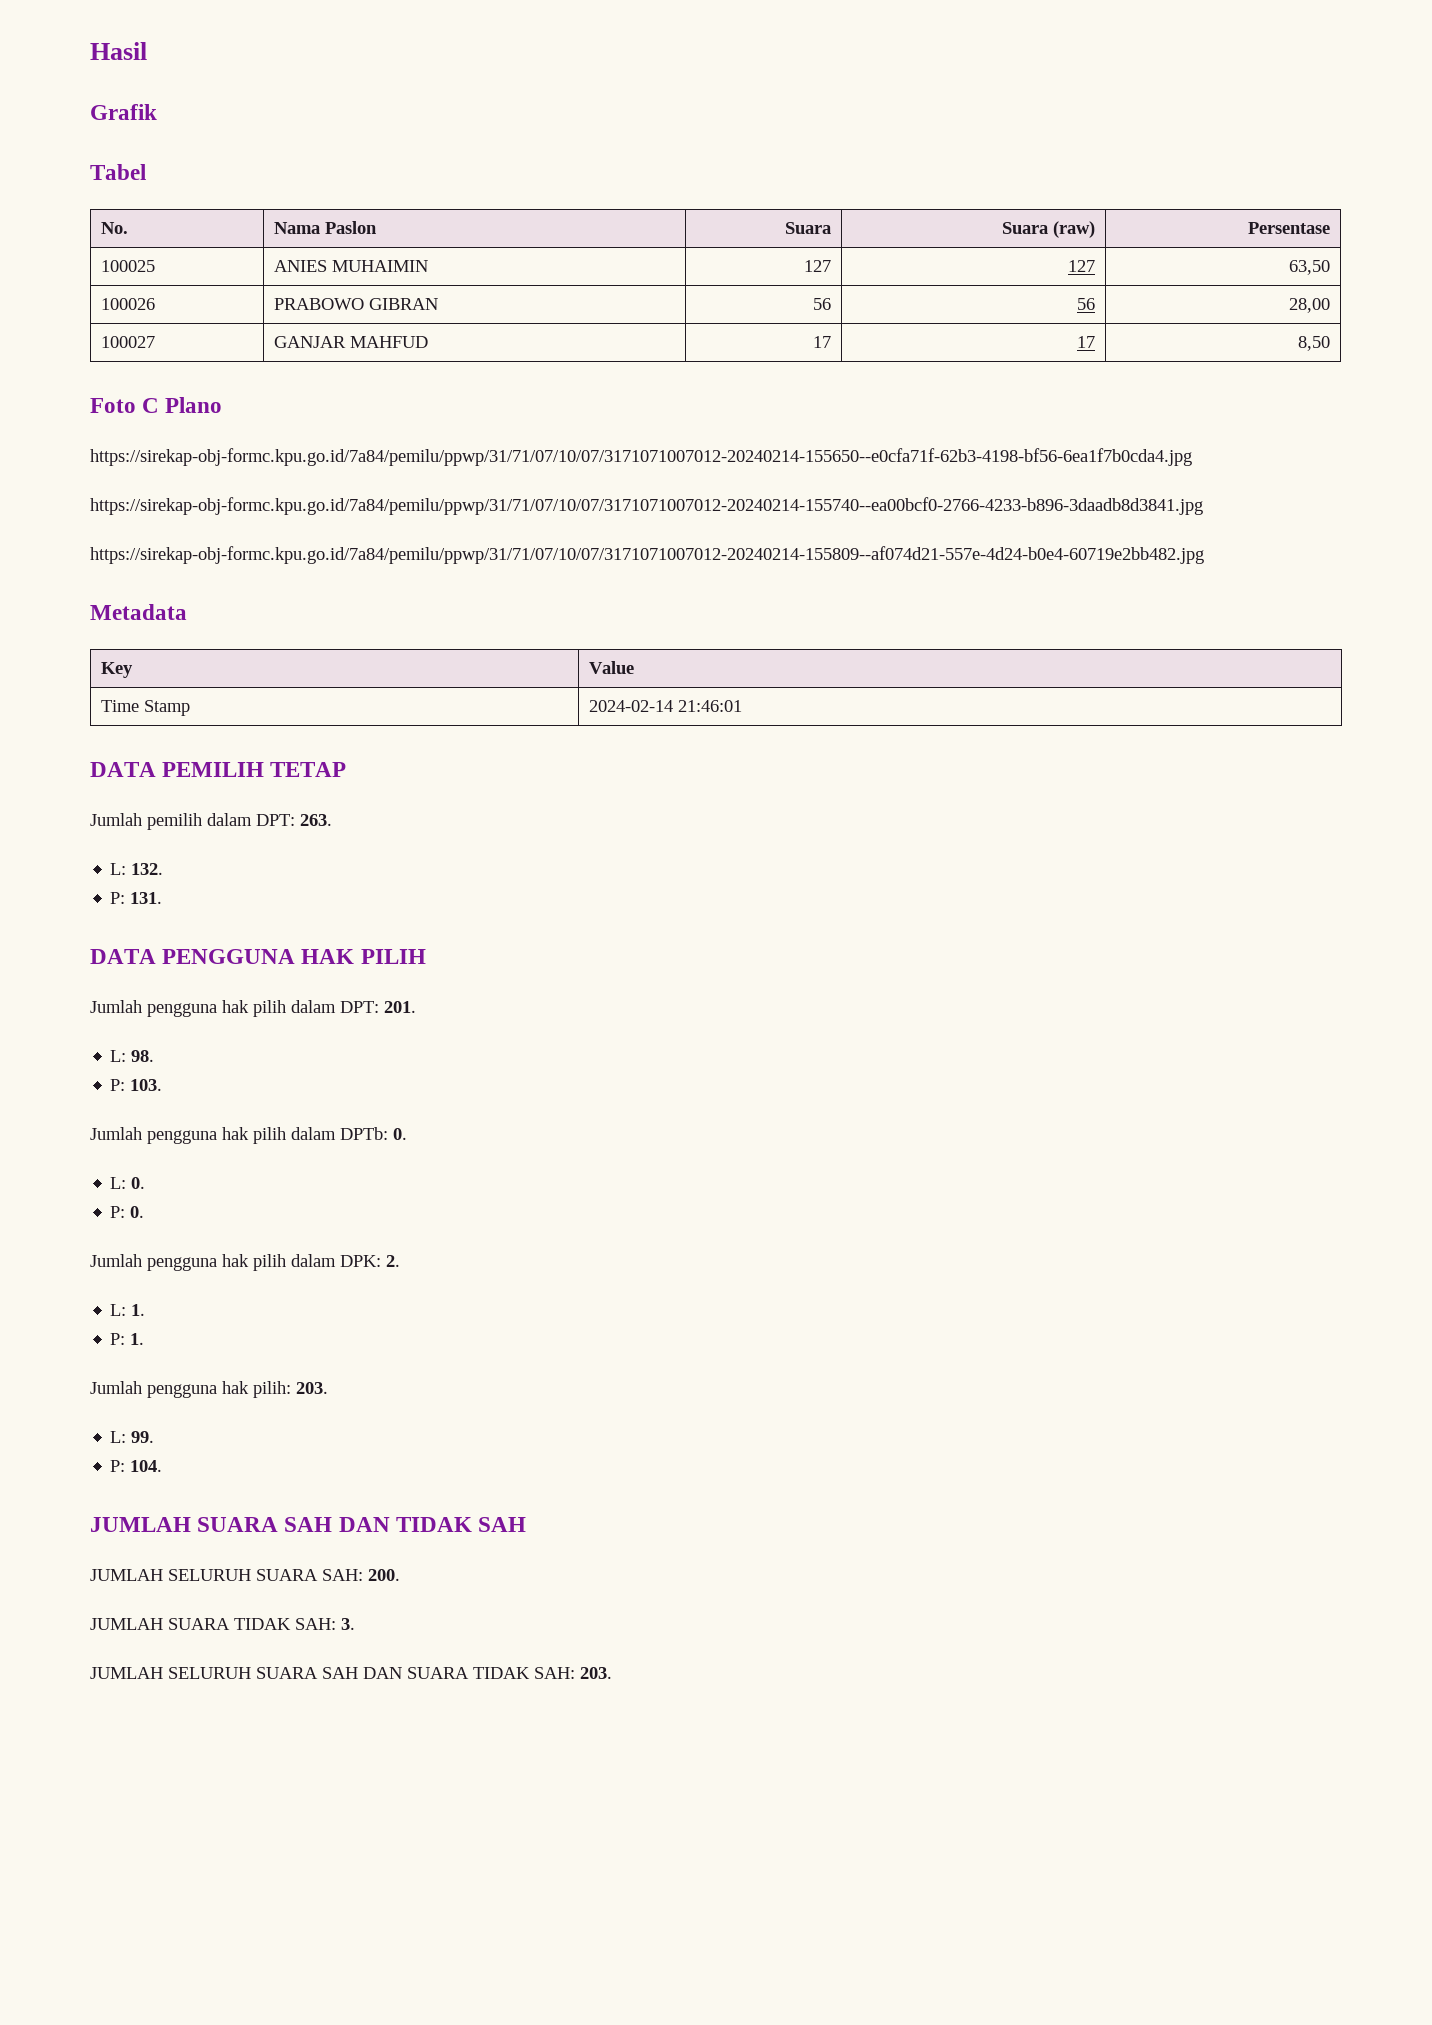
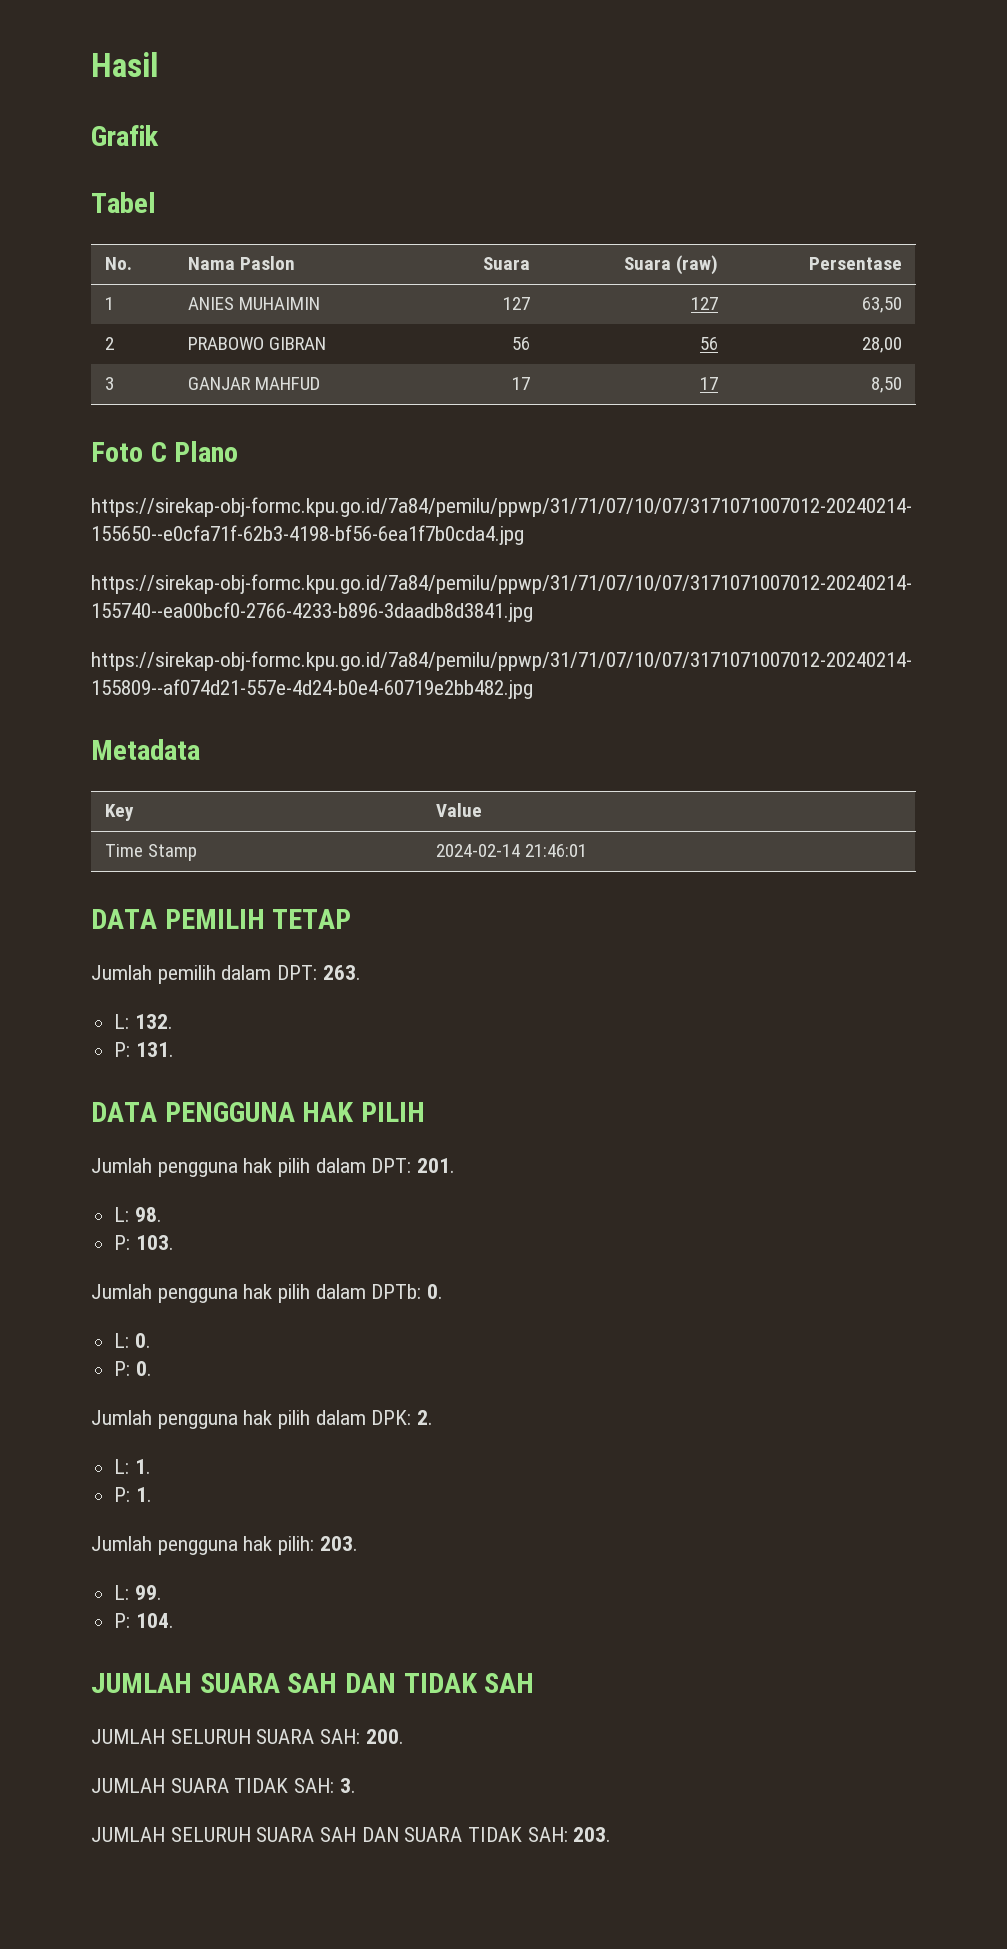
- 100025 | ANIES MUHAIMIN | 127 | 127 | 63,50
+ 1 | ANIES MUHAIMIN | 127 | 127 | 63,50
- 100026 | PRABOWO GIBRAN | 56 | 56 | 28,00
+ 2 | PRABOWO GIBRAN | 56 | 56 | 28,00
- 100027 | GANJAR MAHFUD | 17 | 17 | 8,50
+ 3 | GANJAR MAHFUD | 17 | 17 | 8,50

